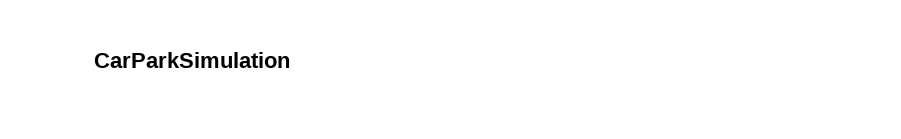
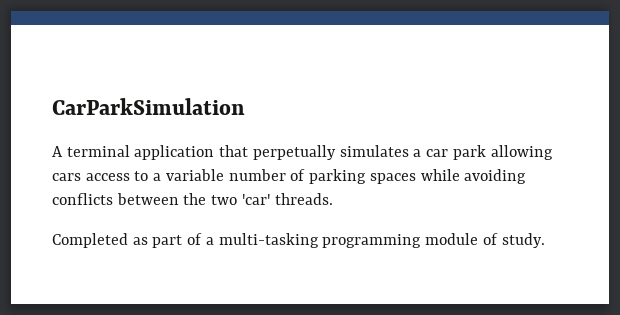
+ A terminal application that perpetually simulates a car park allowing cars access to a variable number of parking spaces while avoiding conflicts between the two 'car' threads.
+ Completed as part of a multi-tasking programming module of study.

